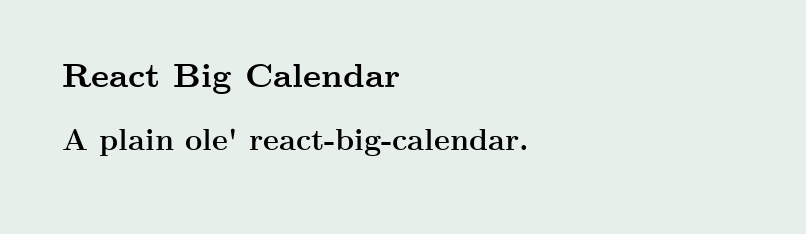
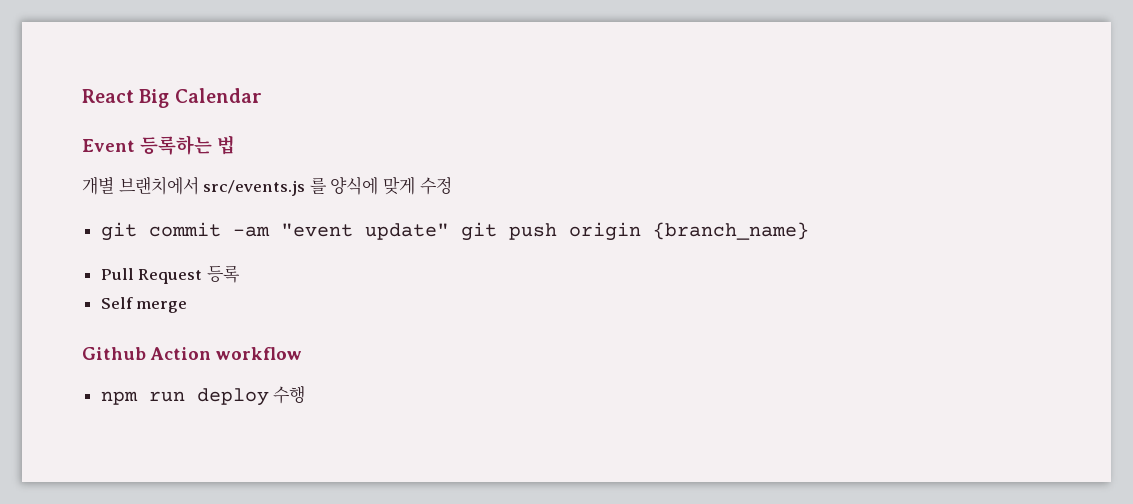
- A plain ole' react-big-calendar.
+ Event 등록하는 법
+ 개별 브랜치에서 src/events.js 를 양식에 맞게 수정
+ git commit -am "event update" git push origin {branch_name}
+ Pull Request 등록
+ Self merge
+ Github Action workflow
+ npm run deploy 수행

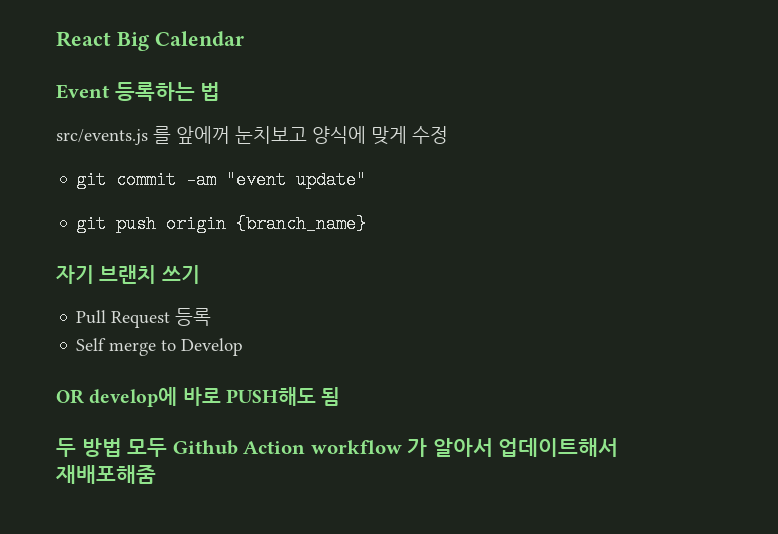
- 개별 브랜치에서 src/events.js 를 양식에 맞게 수정
+ src/events.js 를 앞에꺼 눈치보고 양식에 맞게 수정
- git commit -am "event update" git push origin {branch_name}
+ git commit -am "event update"
+ git push origin {branch_name}
+ 자기 브랜치 쓰기
- Self merge
- Github Action workflow
- npm run deploy 수행
+ Self merge to Develop
+ OR develop에 바로 PUSH해도 됨
+ 두 방법 모두 Github Action workflow 가 알아서 업데이트해서 재배포해줌

